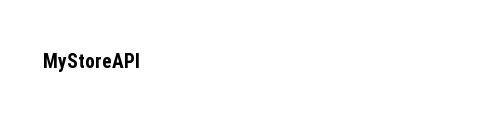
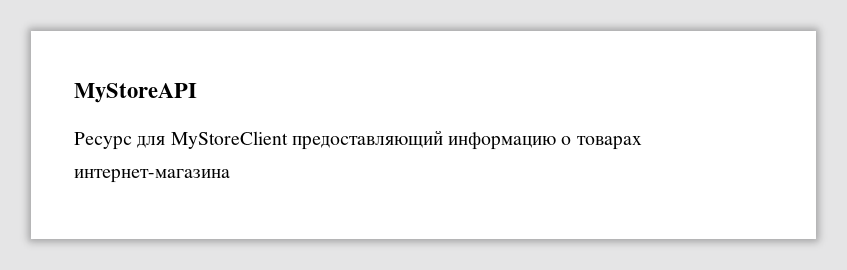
+ Ресурс для MyStoreClient предоставляющий информацию о товарах интернет-магазина

